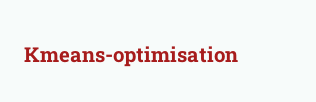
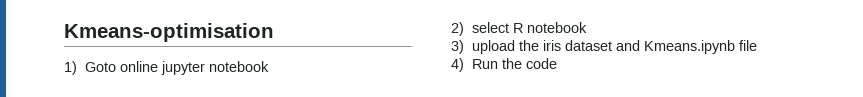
+ 1) Goto online jupyter notebook
+ 2) select R notebook
+ 3) upload the iris dataset and Kmeans.ipynb file
+ 4) Run the code

